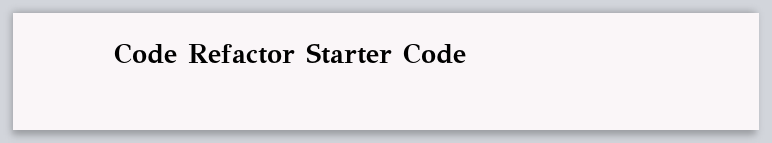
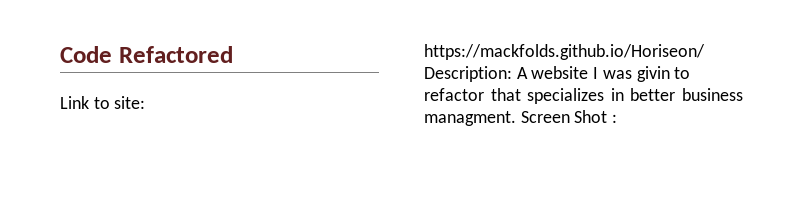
- Code Refactor Starter Code
+ Code Refactored
+ Link to site: https://mackfolds.github.io/Horiseon/ Description: A website I was givin to refactor that specializes in better business managment. Screen Shot :

